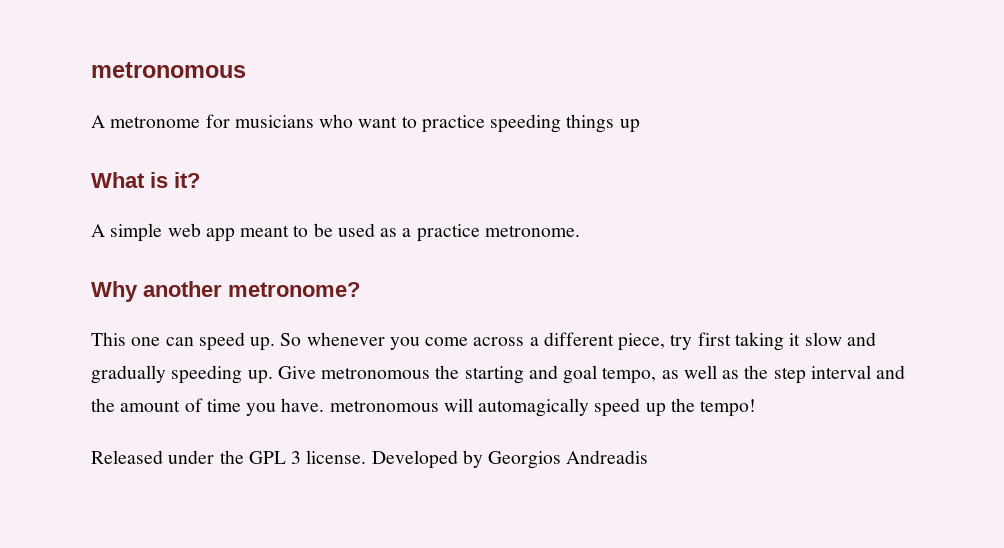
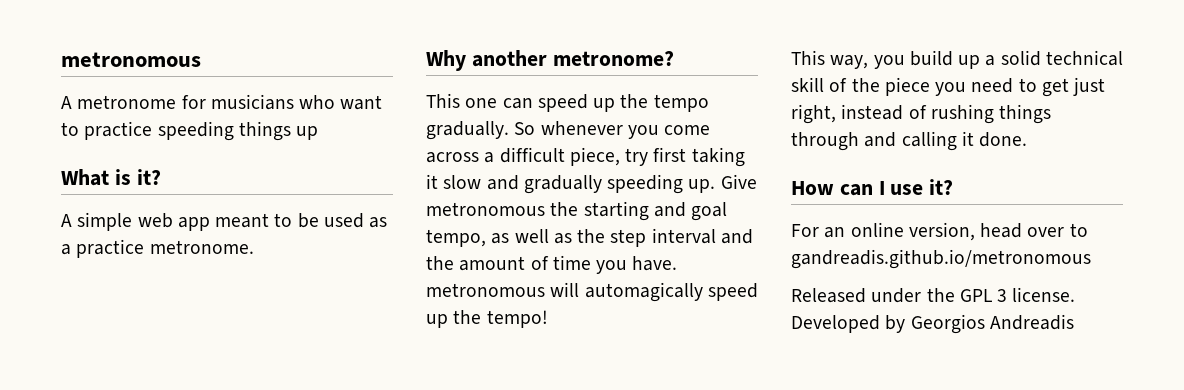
- This one can speed up.
+ This one can speed up the tempo gradually.
- So whenever you come across a different piece, try first taking it slow and gradually speeding up.
+ So whenever you come across a difficult piece, try first taking it slow and gradually speeding up.
+ This way, you build up a solid technical skill of the piece you need to get just right, instead of rushing things through and calling it done.
+ How can I use it?
+ For an online version, head over to gandreadis.github.io/metronomous

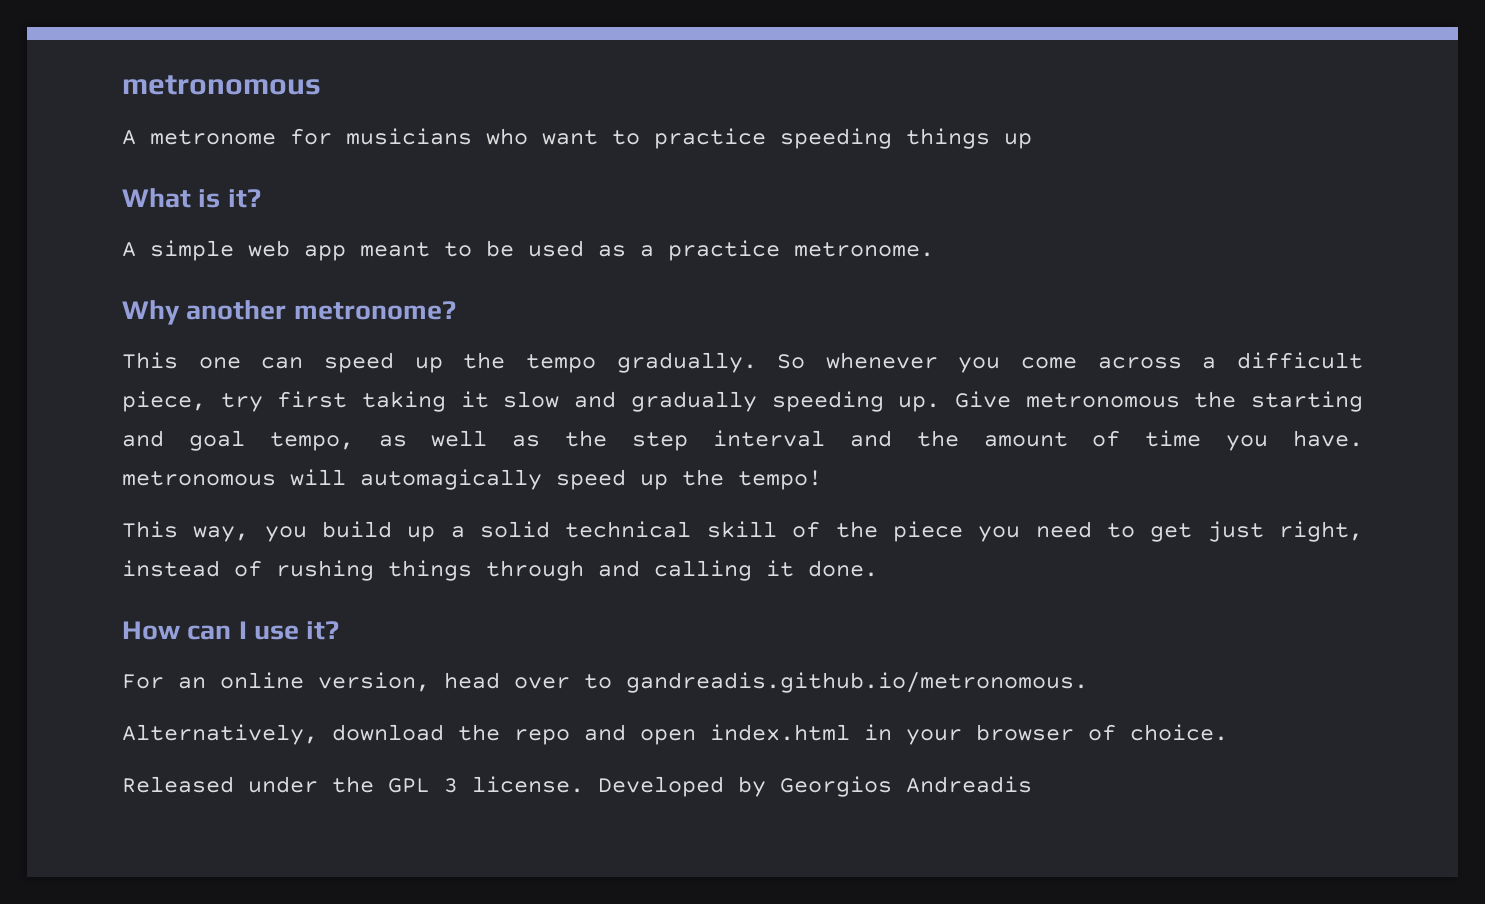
- For an online version, head over to gandreadis.github.io/metronomous
+ For an online version, head over to gandreadis.github.io/metronomous.
+ Alternatively, download the repo and open index.html in your browser of choice.

